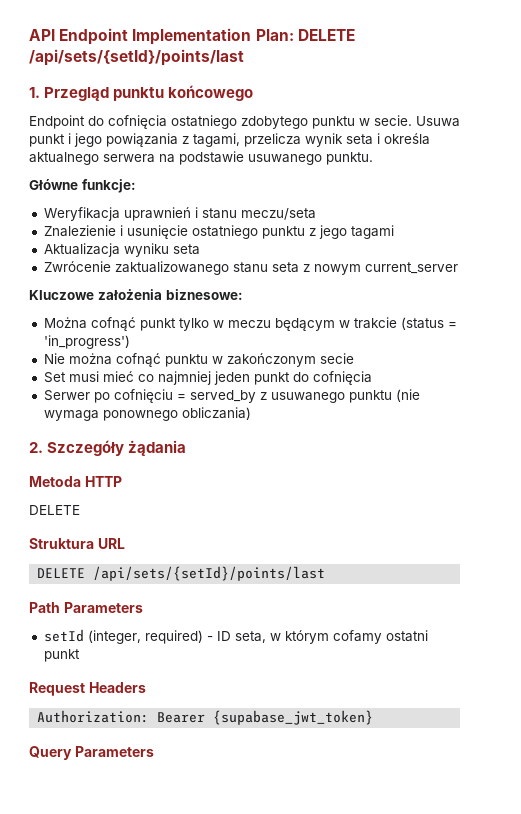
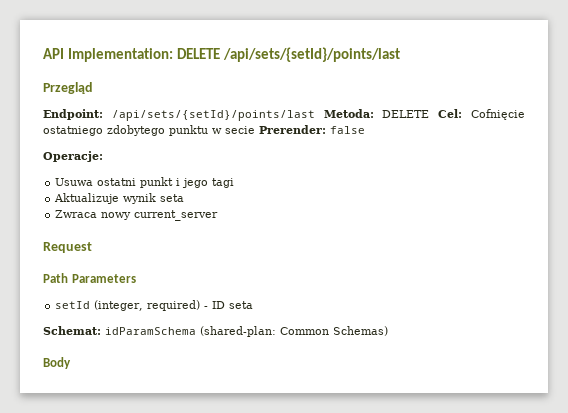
- API Endpoint Implementation Plan: DELETE /api/sets/{setId}/points/last
- 1. Przegląd punktu końcowego
- Endpoint do cofnięcia ostatniego zdobytego punktu w secie. Usuwa punkt i jego powiązania z tagami, przelicza wynik seta i określa aktualnego serwera na podstawie usuwanego punktu.
- Główne funkcje:
- Weryfikacja uprawnień i stanu meczu/seta
- Znalezienie i usunięcie ostatniego punktu z jego tagami
- Aktualizacja wyniku seta
- Zwrócenie zaktualizowanego stanu seta z nowym current_server
- Kluczowe założenia biznesowe:
- Można cofnąć punkt tylko w meczu będącym w trakcie (status = 'in_progress')
- Nie można cofnąć punktu w zakończonym secie
- Set musi mieć co najmniej jeden punkt do cofnięcia
- Serwer po cofnięciu = served_by z usuwanego punktu (nie wymaga ponownego obliczania)
- 2. Szczegóły żądania
- Metoda HTTP
- DELETE
- Struktura URL
- DELETE /api/sets/{setId}/points/last
+ API Implementation: DELETE /api/sets/{setId}/points/last
+ Przegląd
+ Endpoint: /api/sets/{setId}/points/last Metoda: DELETE Cel: Cofnięcie ostatniego zdobytego punktu w secie Prerender: false
+ Operacje:
+ Usuwa ostatni punkt i jego tagi
+ Aktualizuje wynik seta
+ Zwraca nowy current_server
+ Request
- setId (integer, required) - ID seta, w którym cofamy ostatni punkt
- Request Headers
- Authorization: Bearer {supabase_jwt_token}
- Query Parameters
+ setId (integer, required) - ID seta
+ Schemat: idParamSchema (shared-plan: Common Schemas)
+ Body

